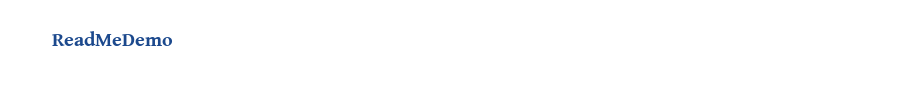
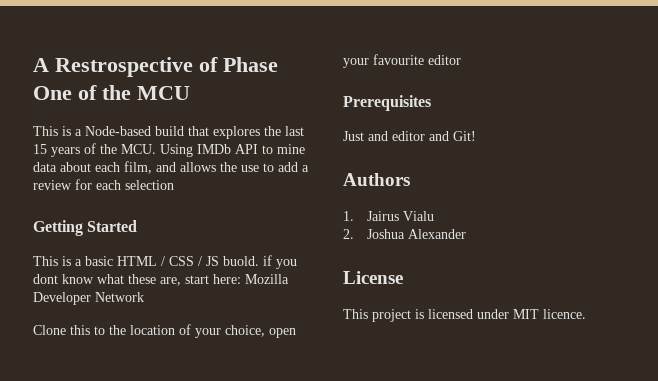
- ReadMeDemo
+ A Restrospective of Phase One of the MCU
+ This is a Node-based build that explores the last 15 years of the MCU. Using IMDb API to mine data about each film, and allows the use to add a review for each selection
+ Getting Started
+ This is a basic HTML / CSS / JS buold. if you dont know what these are, start here: Mozilla Developer Network
+ Clone this to the location of your choice, open your favourite editor
+ Prerequisites
+ Just and editor and Git!
+ Authors
+ 1. Jairus Vialu
+ 2. Joshua Alexander
+ License
+ This project is licensed under MIT licence.

